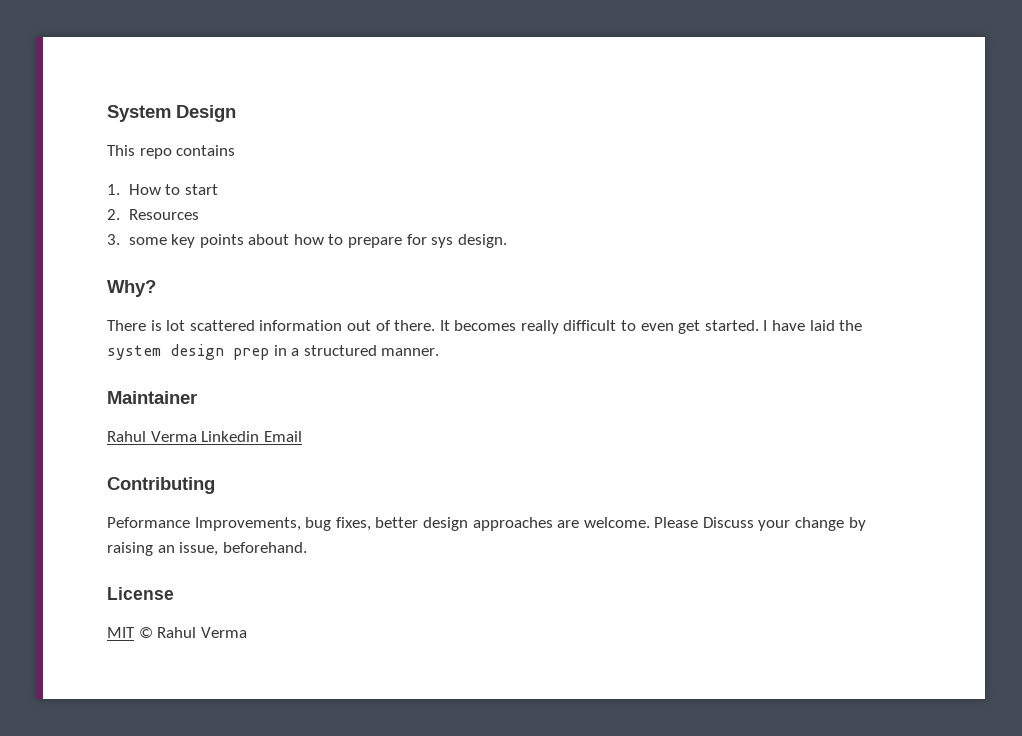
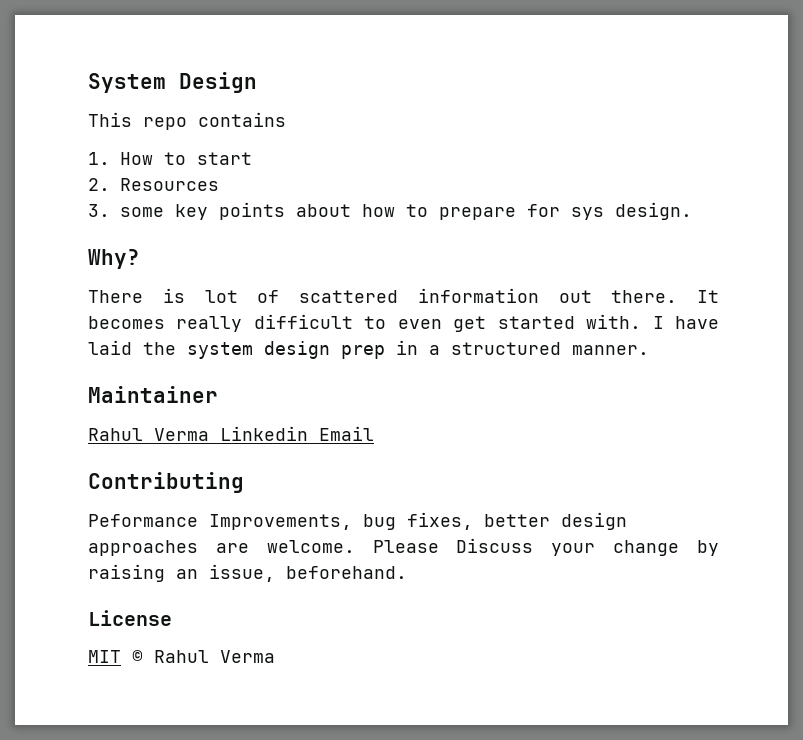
- There is lot scattered information out of there.
+ There is lot of scattered information out there.
- It becomes really difficult to even get started.
+ It becomes really difficult to even get started with.

